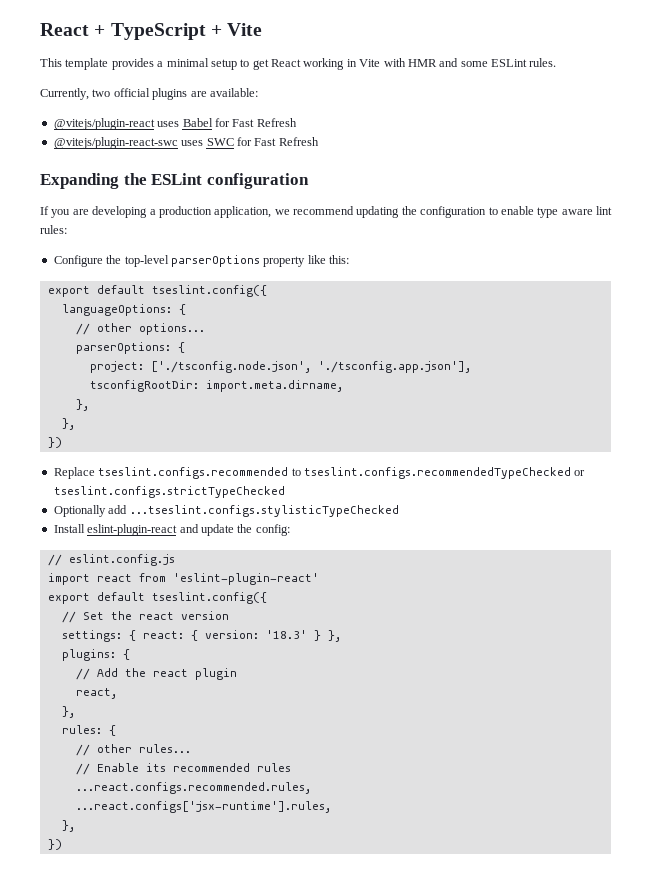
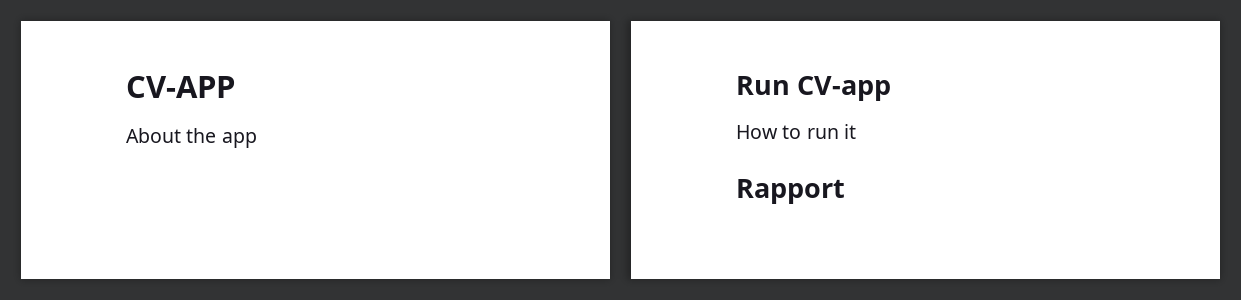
- React + TypeScript + Vite
- This template provides a minimal setup to get React working in Vite with HMR and some ESLint rules.
- Currently, two official plugins are available:
- @vitejs/plugin-react uses Babel for Fast Refresh
- @vitejs/plugin-react-swc uses SWC for Fast Refresh
- Expanding the ESLint configuration
- If you are developing a production application, we recommend updating the configuration to enable type aware lint rules:
- Configure the top-level parserOptions property like this:
- export default tseslint.config({
- languageOptions: {
- // other options...
- parserOptions: {
- project: ['./tsconfig.node.json', './tsconfig.app.json'],
- tsconfigRootDir: import.meta.dirname,
- },
- },
- })
- Replace tseslint.configs.recommended to tseslint.configs.recommendedTypeChecked or tseslint.configs.strictTypeChecked
- Optionally add ...tseslint.configs.stylisticTypeChecked
- Install eslint-plugin-react and update the config:
- // eslint.config.js
- import react from 'eslint-plugin-react'
- export default tseslint.config({
- // Set the react version
- settings: { react: { version: '18.3' } },
- plugins: {
- // Add the react plugin
- react,
- },
- rules: {
- // other rules...
- // Enable its recommended rules
- ...react.configs.recommended.rules,
- ...react.configs['jsx-runtime'].rules,
- },
- })
+ CV-APP
+ About the app
+ Run CV-app
+ How to run it
+ Rapport

